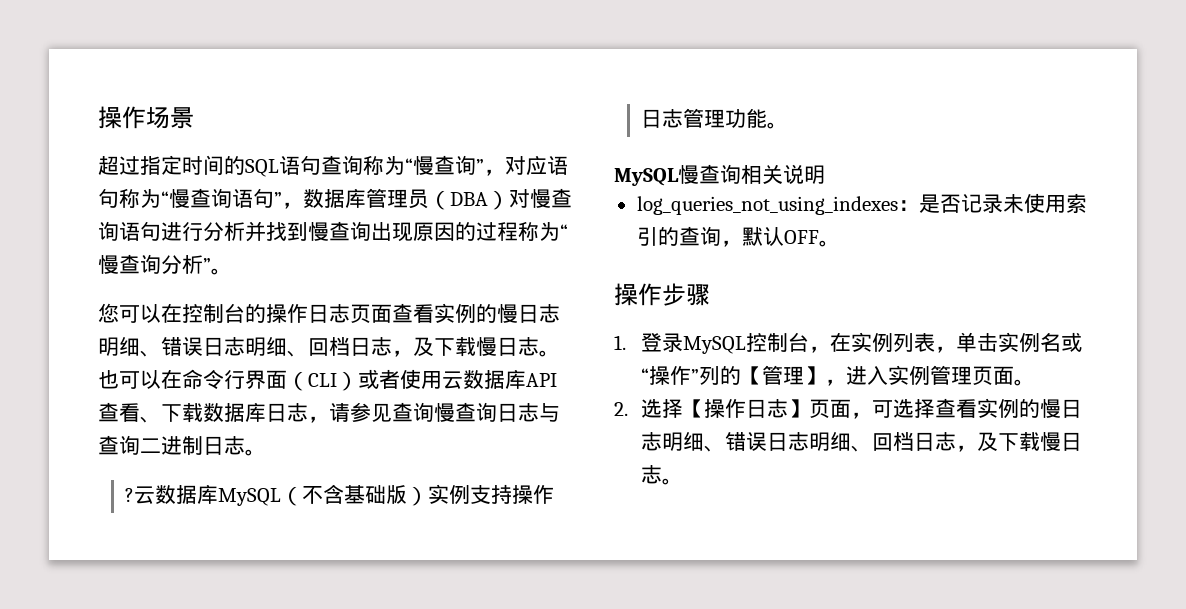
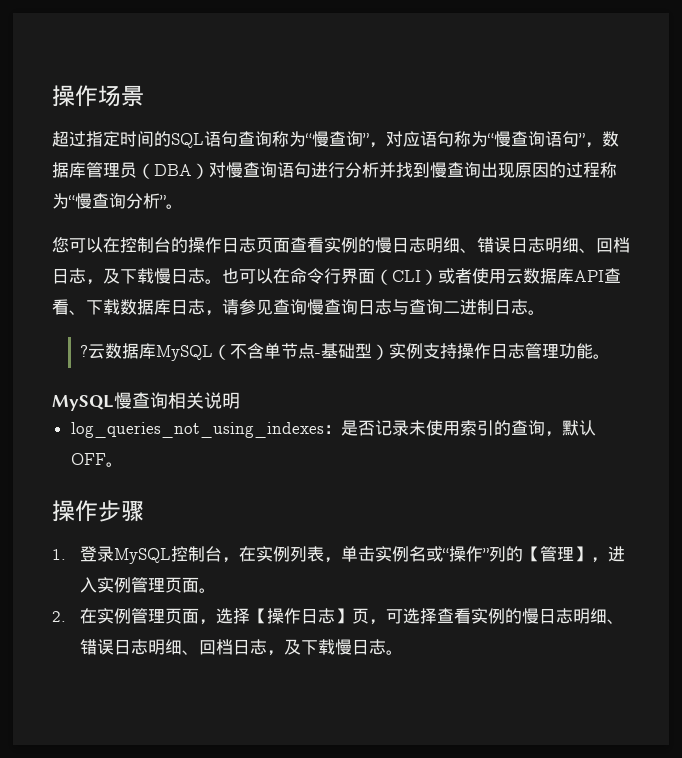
- 云数据库MySQL（不含基础版）实例支持操作日志管理功能。
+ 云数据库MySQL（不含单节点-基础型）实例支持操作日志管理功能。
- 2.选择【操作日志】页面，可选择查看实例的慢日志明细、错误日志明细、回档日志，及下载慢日志。
+ 2.在实例管理页面，选择【操作日志】页，可选择查看实例的慢日志明细、错误日志明细、回档日志，及下载慢日志。

